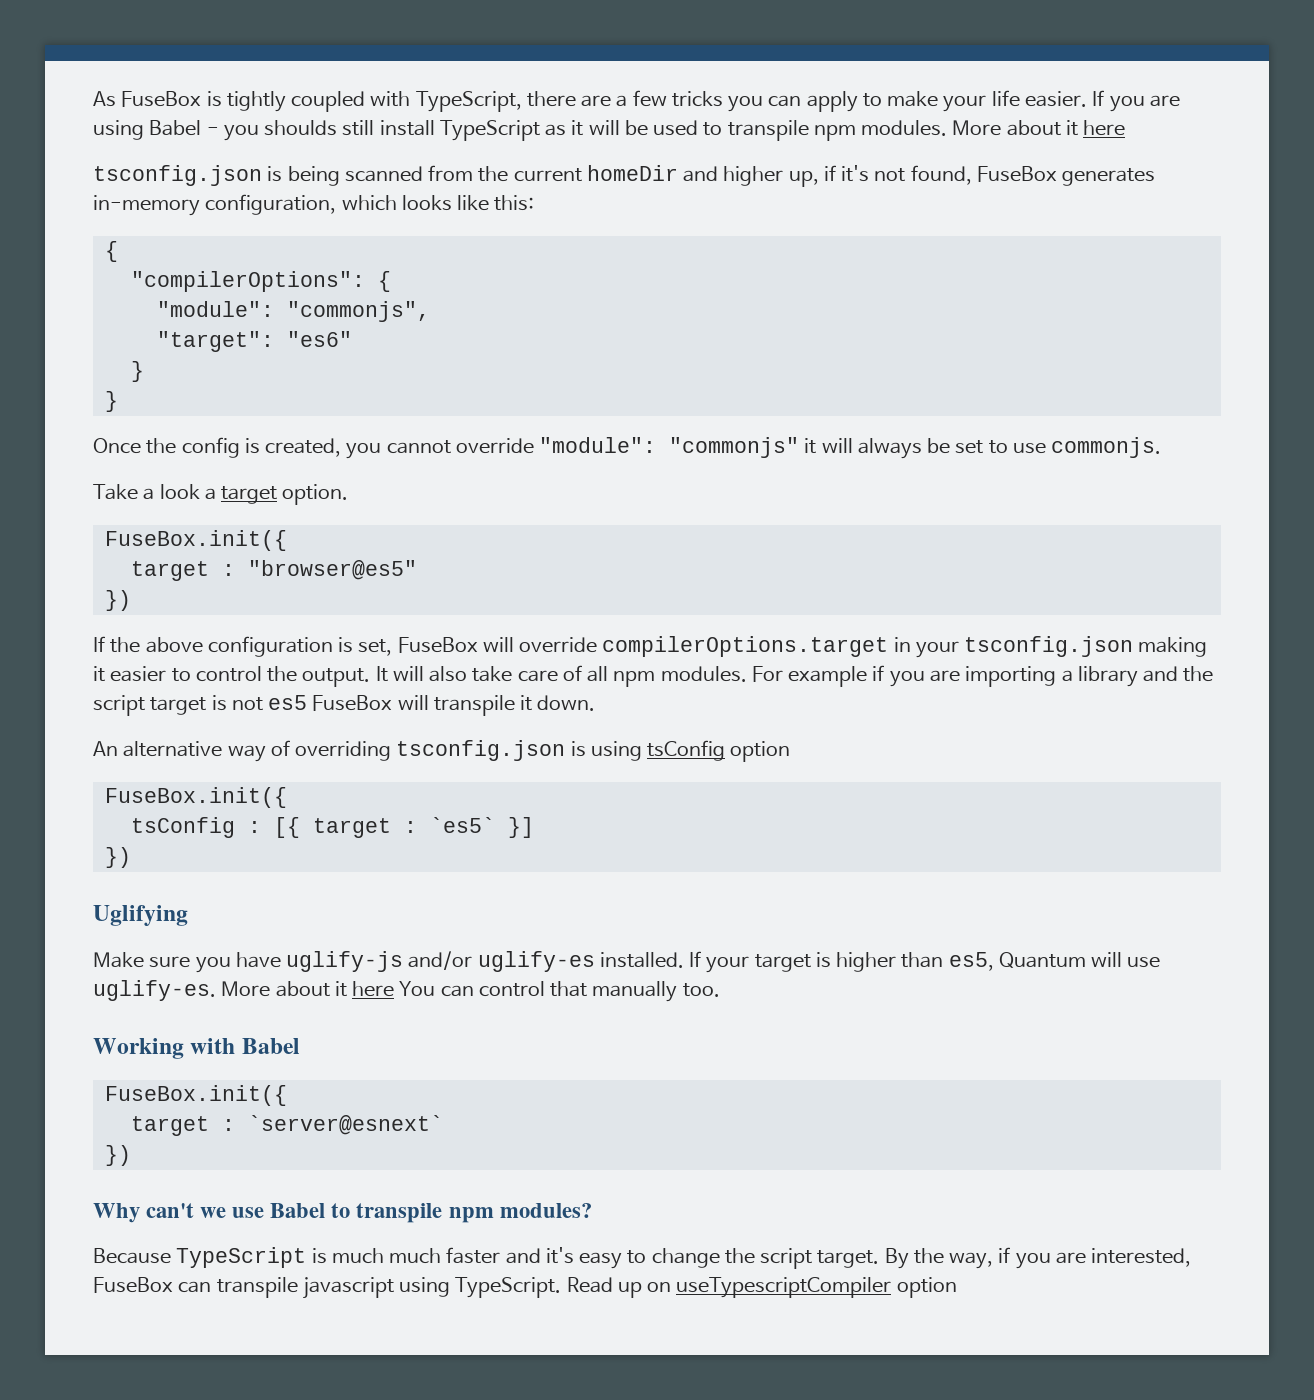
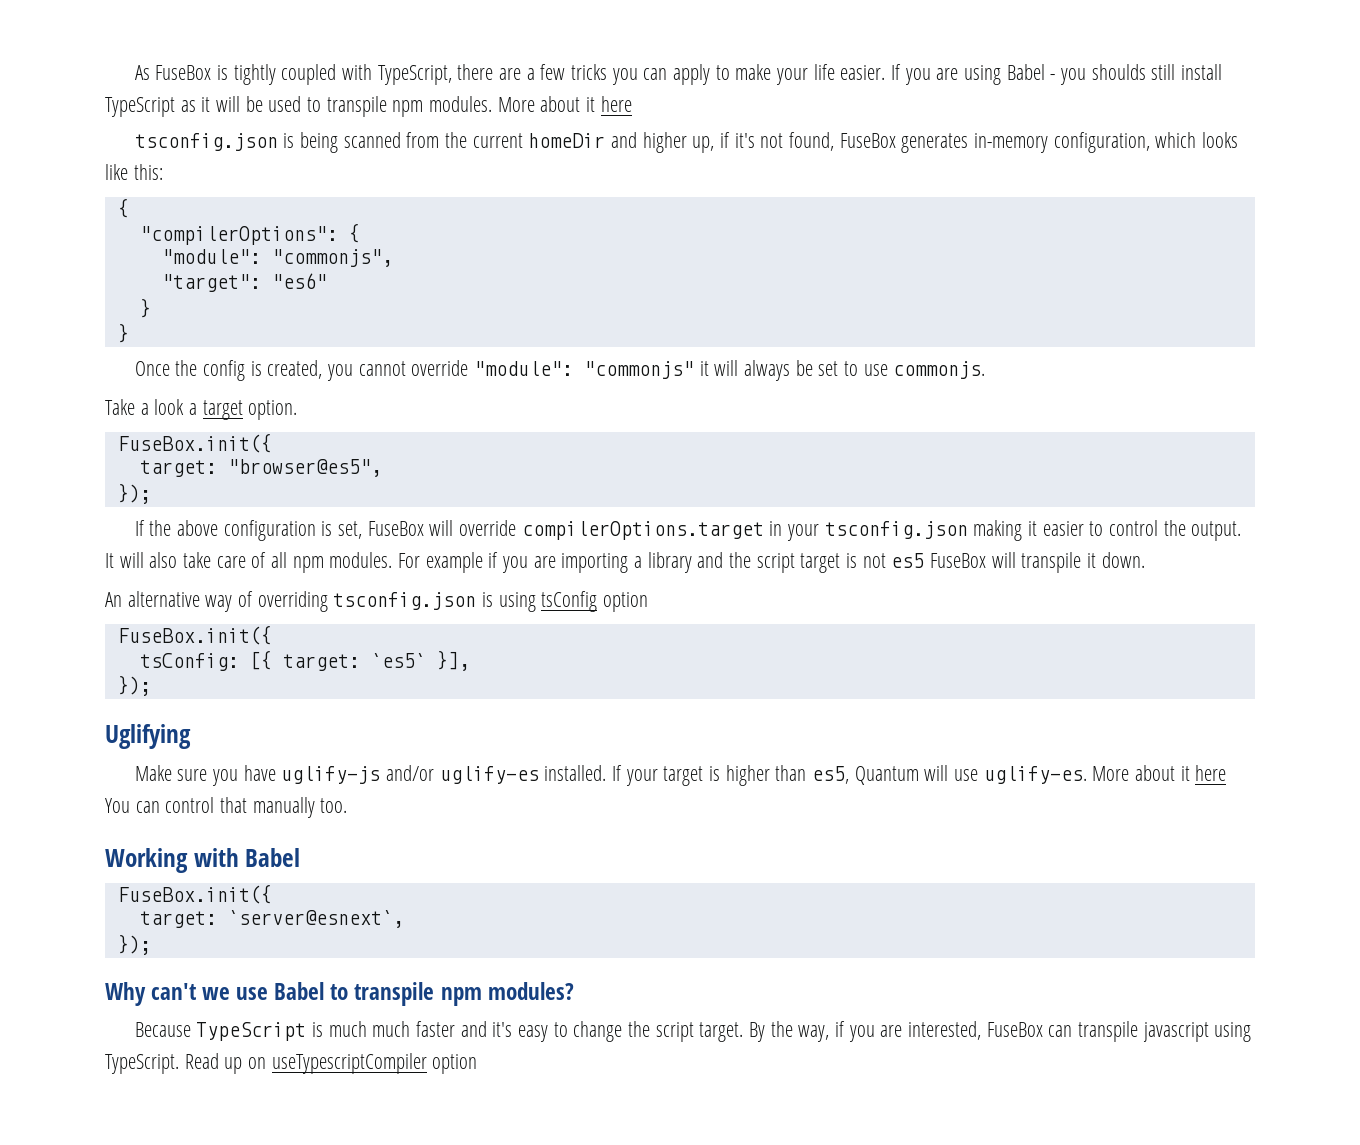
- target : "browser@es5"
- })
+ target: "browser@es5",
+ });
- tsConfig : [{ target : `es5` }]
- })
+ tsConfig: [{ target: `es5` }],
+ });
- target : `server@esnext`
- })
+ target: `server@esnext`,
+ });

